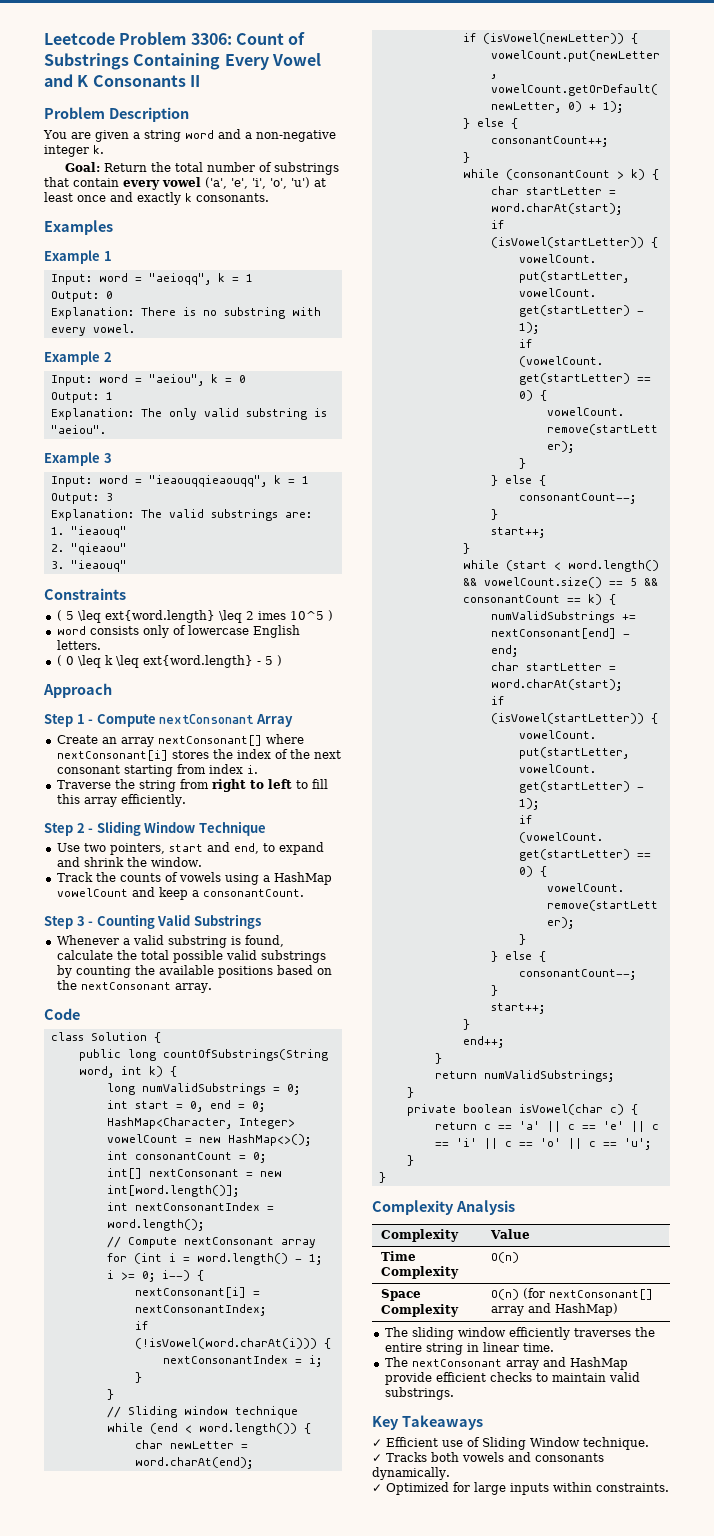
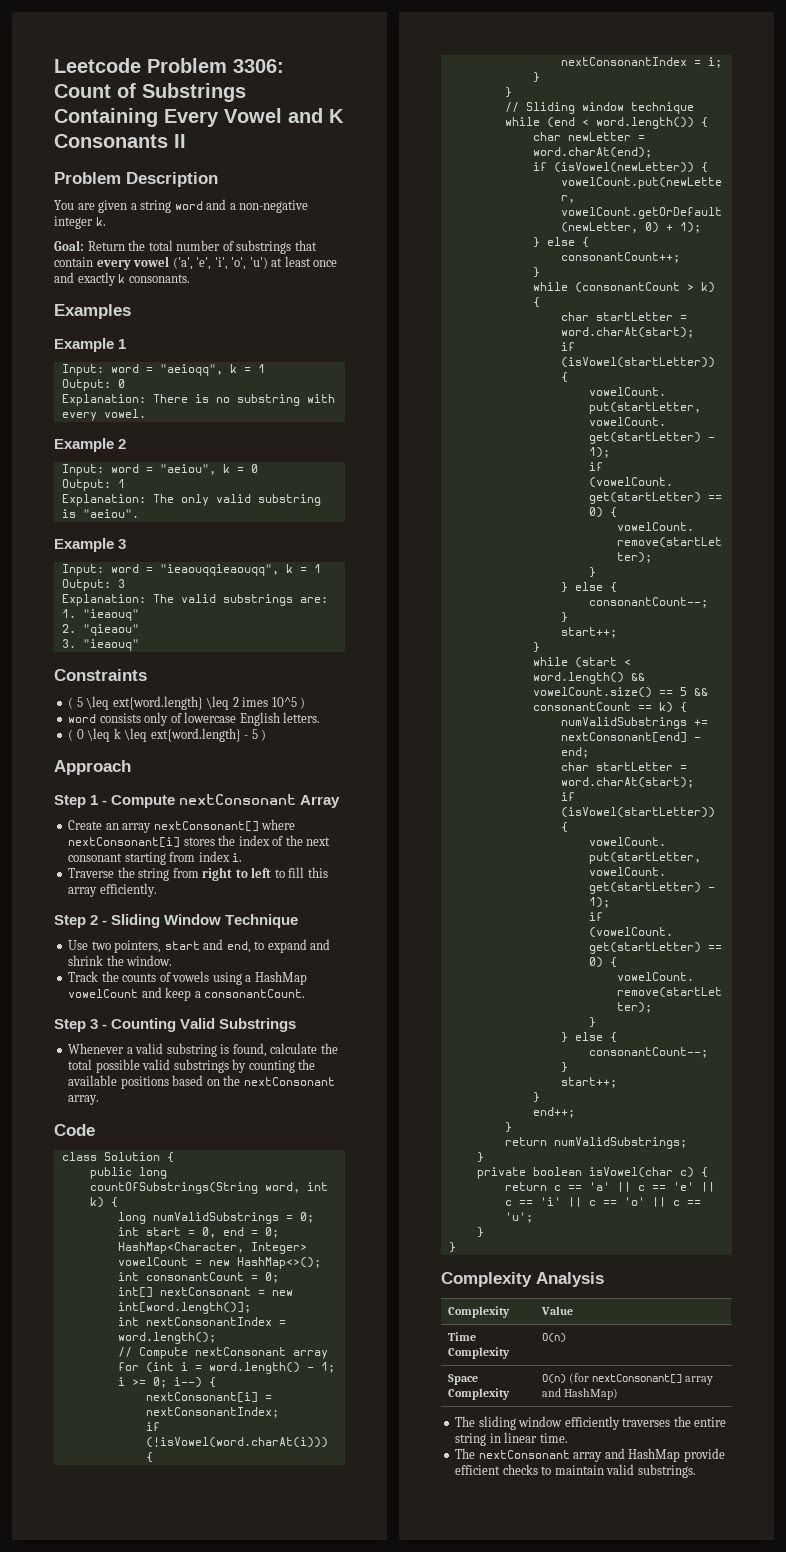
- Key Takeaways
- ✓ Efficient use of Sliding Window technique.
- ✓ Tracks both vowels and consonants dynamically.
- ✓ Optimized for large inputs within constraints.

